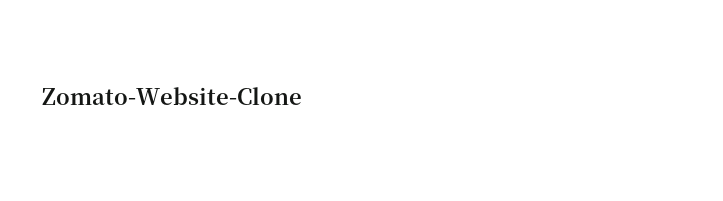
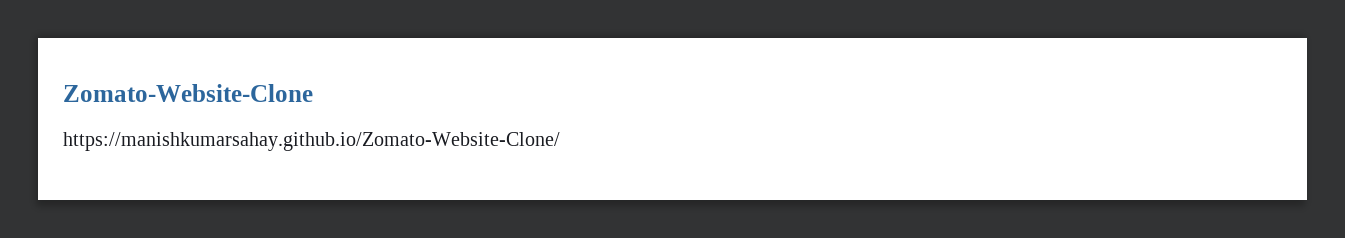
+ https://manishkumarsahay.github.io/Zomato-Website-Clone/

